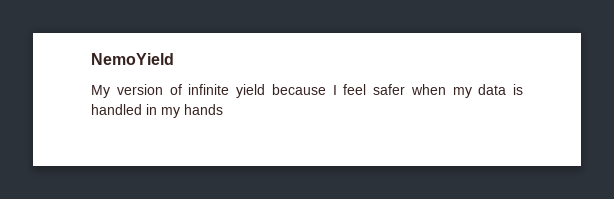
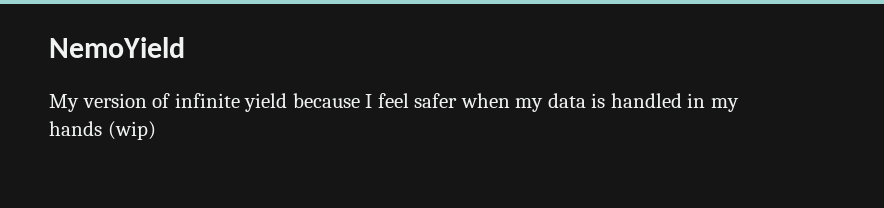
- My version of infinite yield because I feel safer when my data is handled in my hands
+ My version of infinite yield because I feel safer when my data is handled in my hands (wip)

